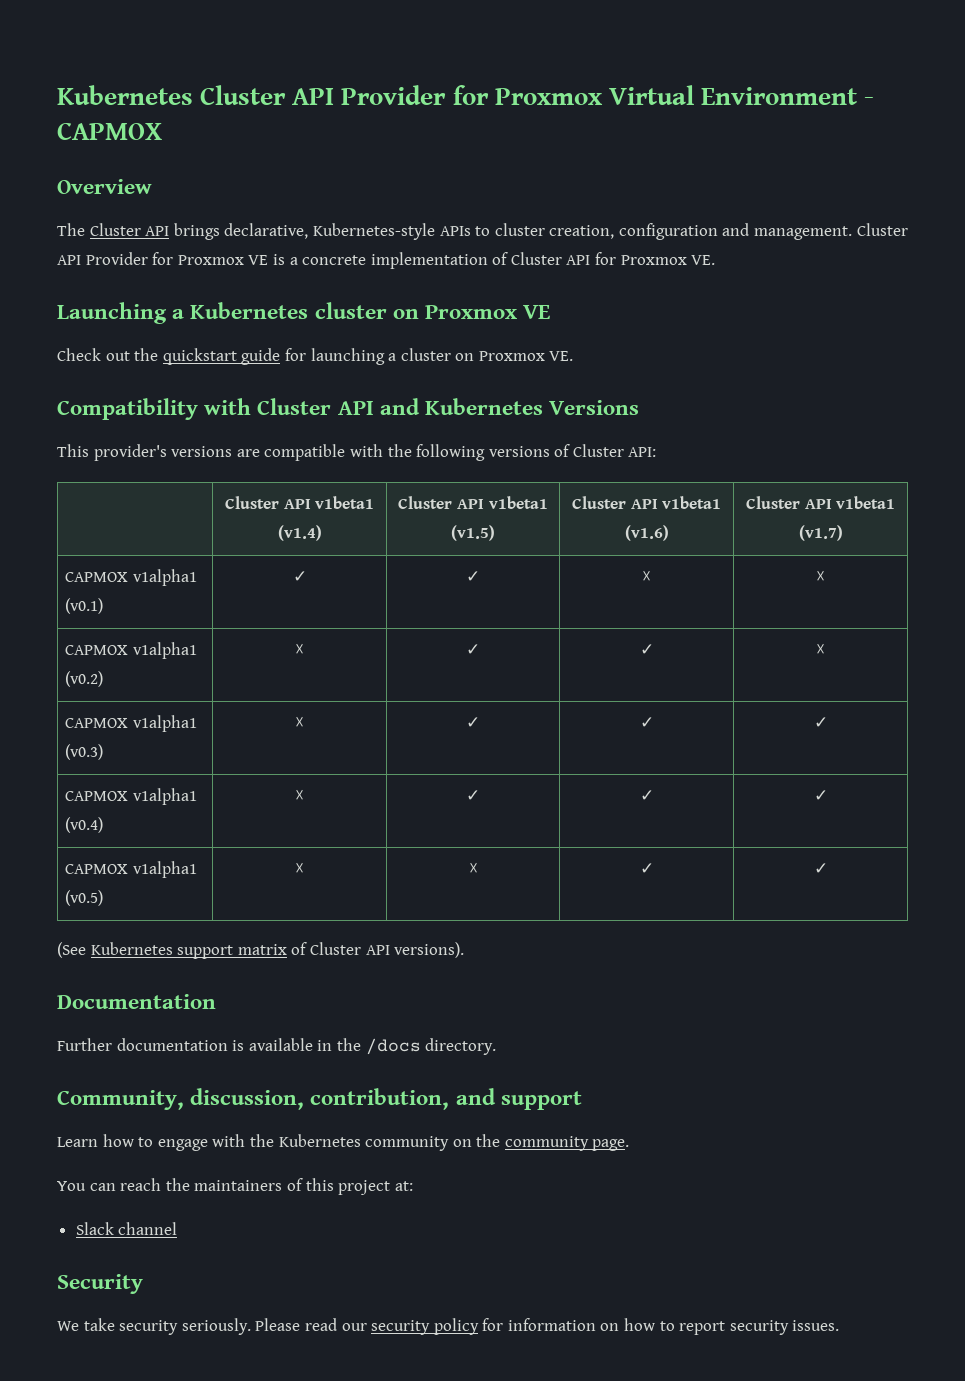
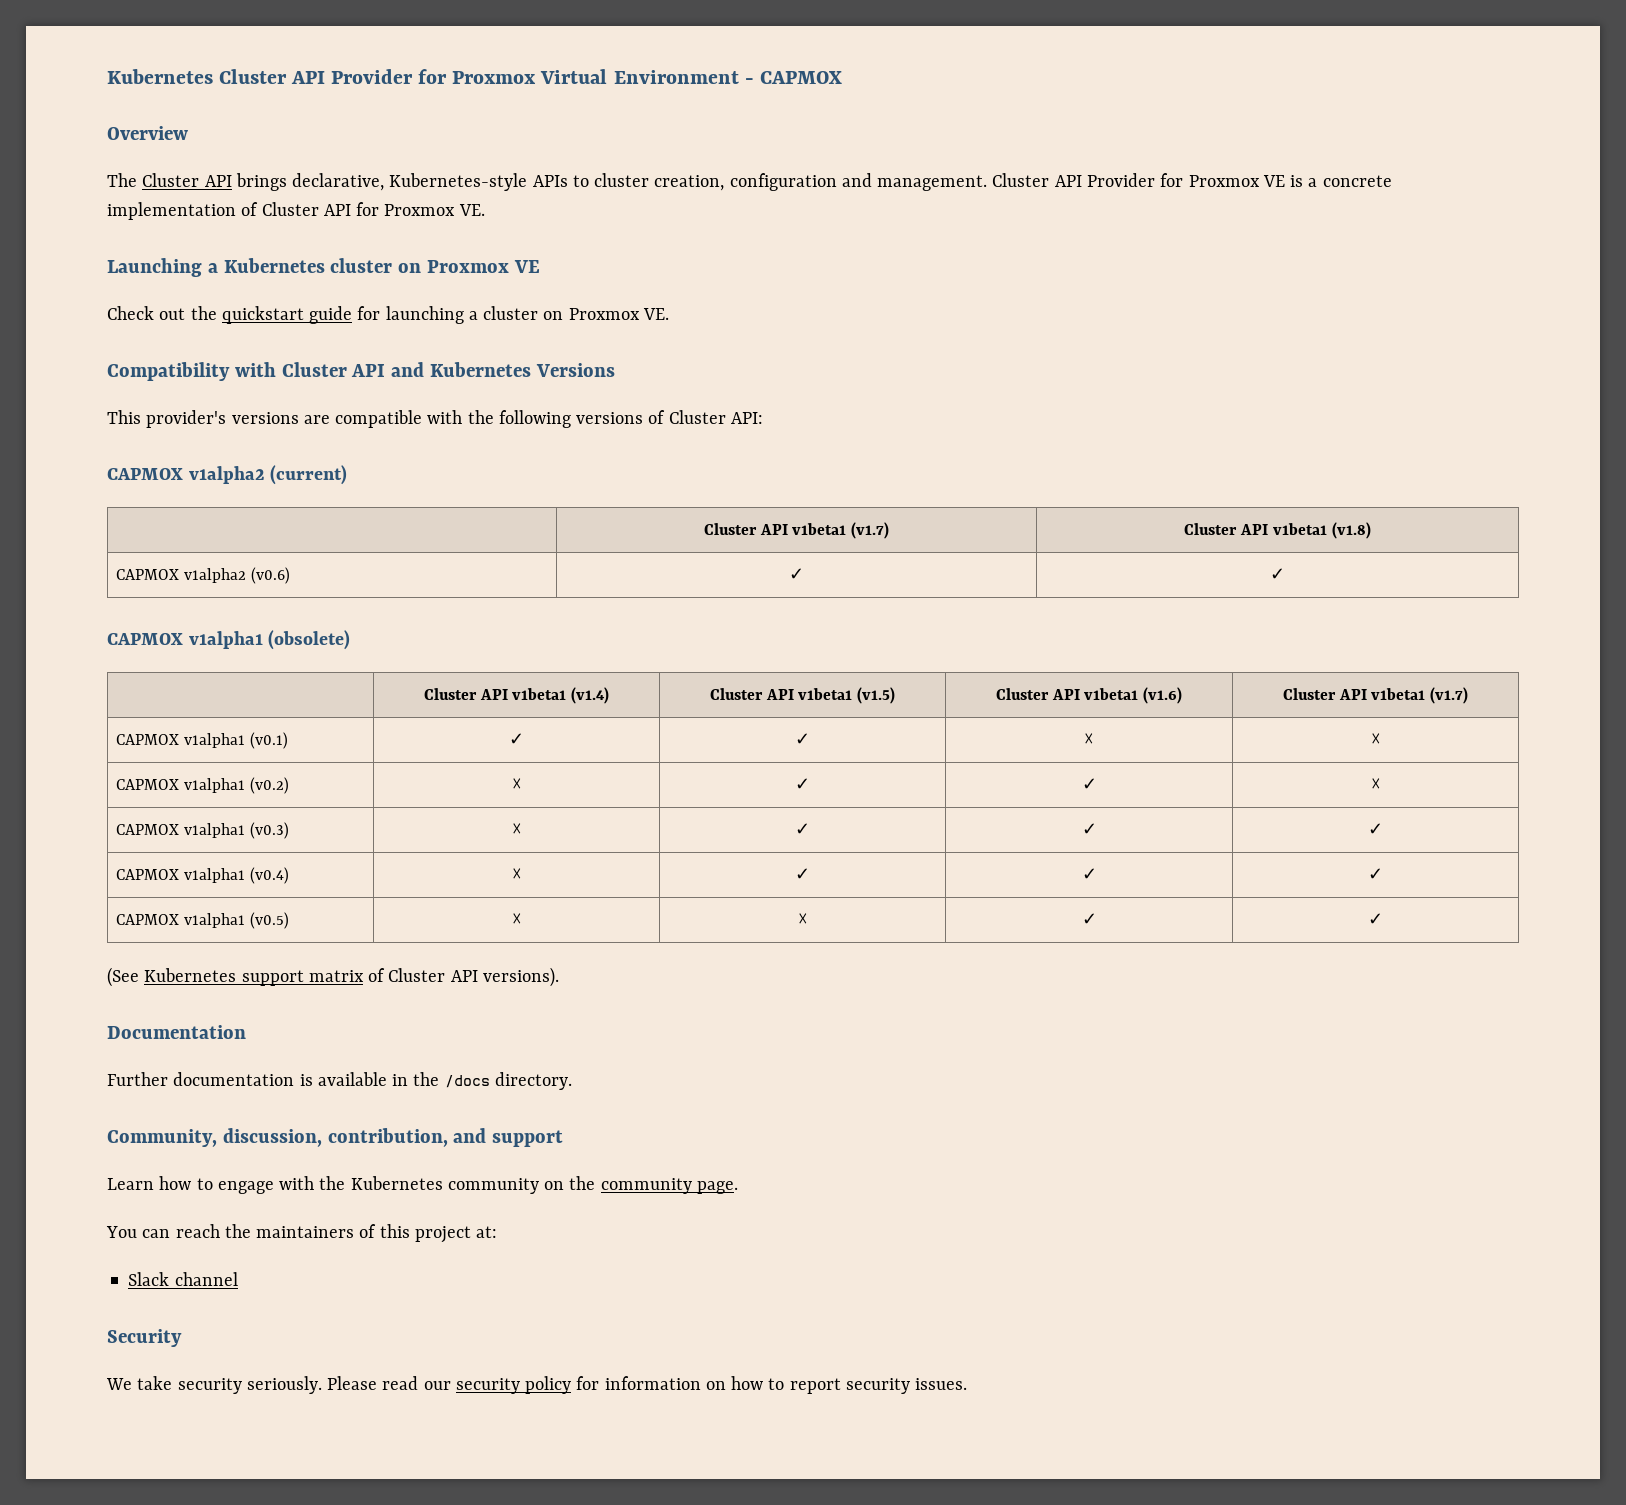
+ CAPMOX v1alpha2 (current)
+ | Cluster API v1beta1 (v1.7) | Cluster API v1beta1 (v1.8)
+ CAPMOX v1alpha2 (v0.6) | ✓ | ✓
+ CAPMOX v1alpha1 (obsolete)

